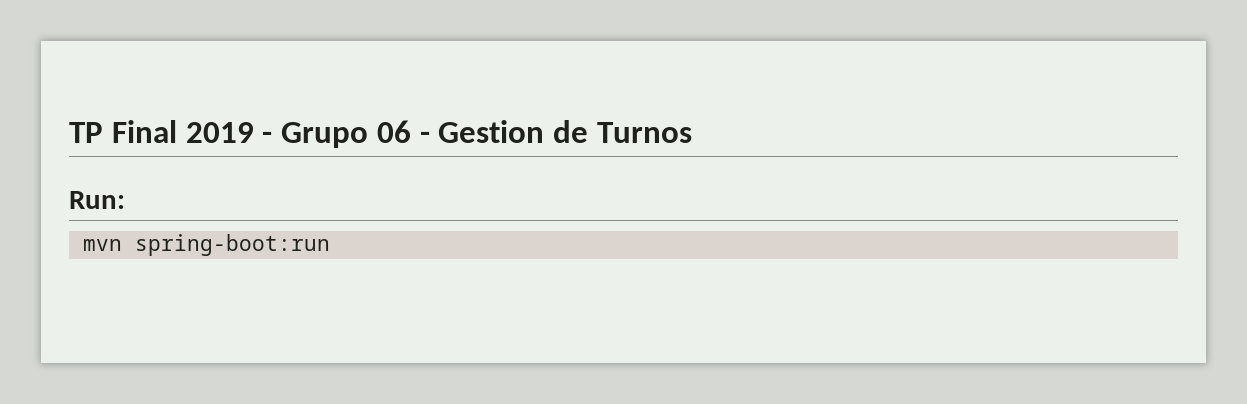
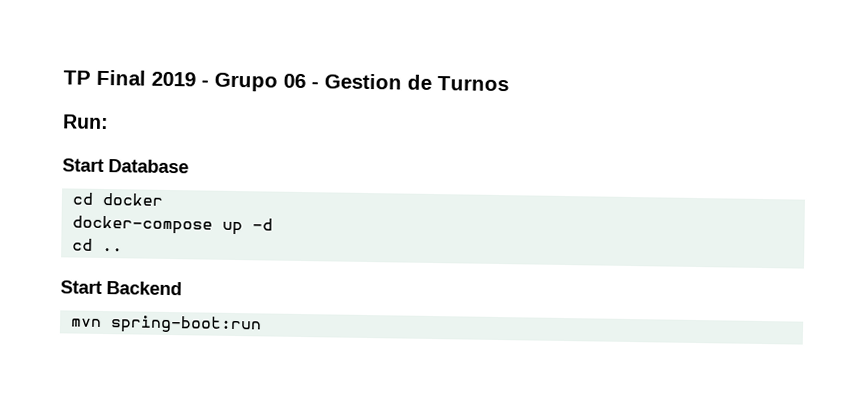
+ Start Database
+ cd docker
+ docker-compose up -d
+ cd ..
+ Start Backend

